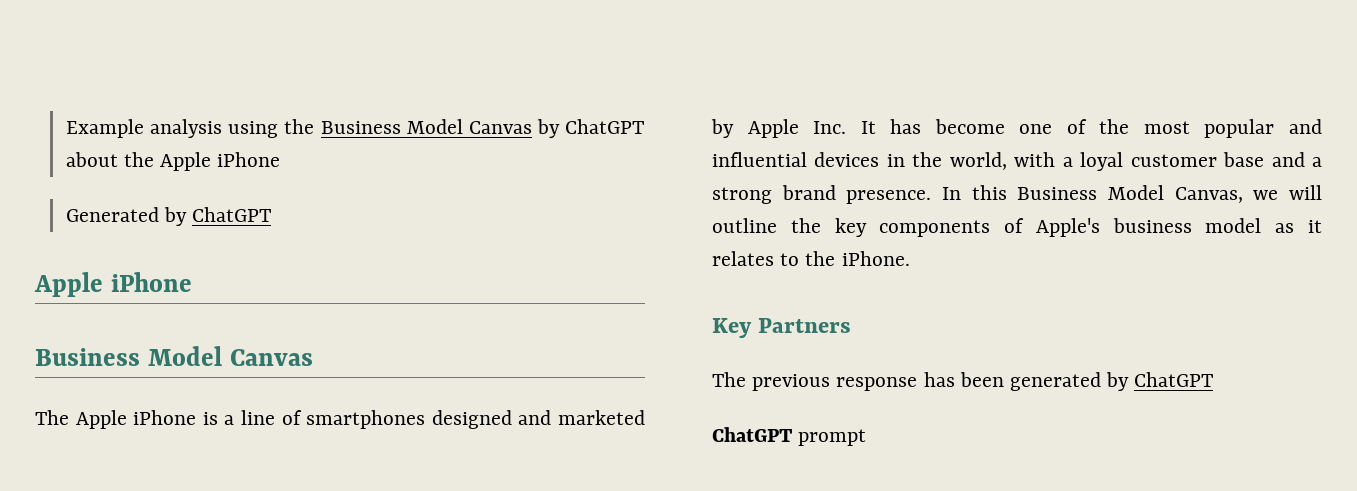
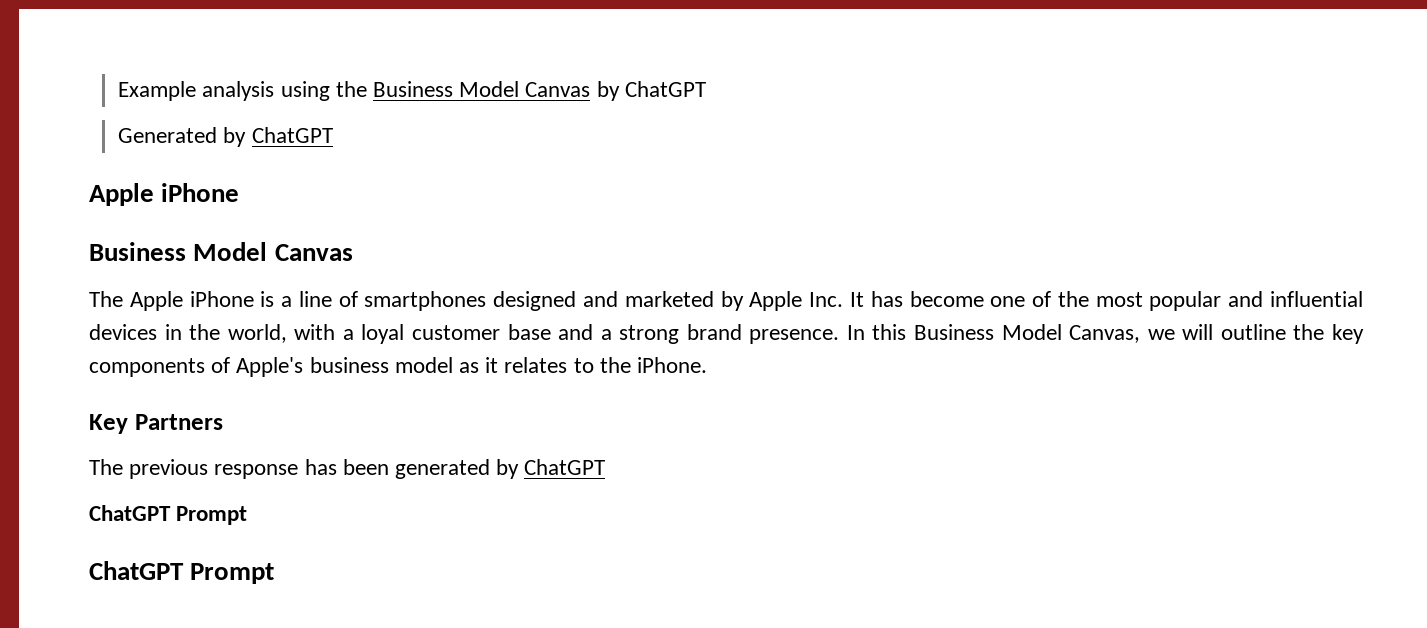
- Example analysis using the Business Model Canvas by ChatGPT about the Apple iPhone
+ Example analysis using the Business Model Canvas by ChatGPT
  The previous response has been generated by ChatGPT
- ChatGPT prompt
+ ChatGPT Prompt
+ ChatGPT Prompt

